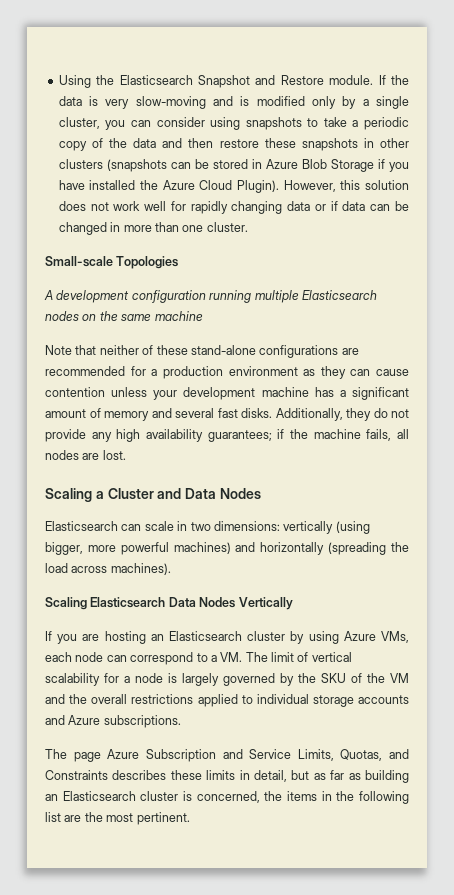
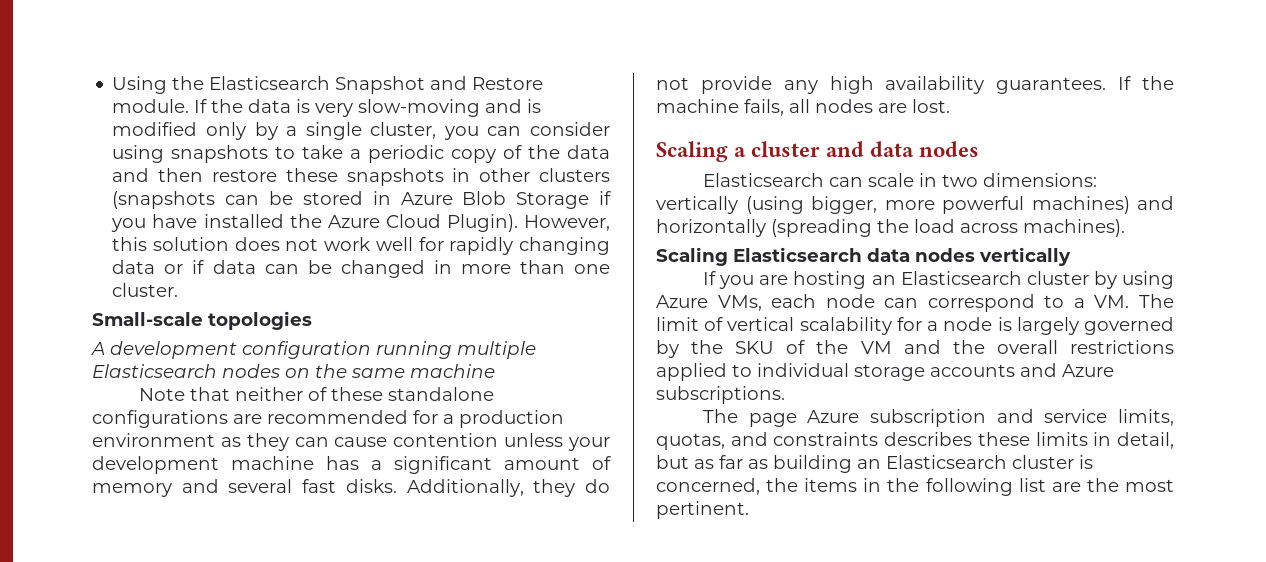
- Small-scale Topologies
+ Small-scale topologies
- Note that neither of these stand-alone configurations are recommended for a production environment as they can cause contention unless your development machine has a significant amount of memory and several fast disks.
+ Note that neither of these standalone configurations are recommended for a production environment as they can cause contention unless your development machine has a significant amount of memory and several fast disks.
- Additionally, they do not provide any high availability guarantees; if the machine fails, all nodes are lost.
+ Additionally, they do not provide any high availability guarantees. If the machine fails, all nodes are lost.
- Scaling a Cluster and Data Nodes
+ Scaling a cluster and data nodes
- Scaling Elasticsearch Data Nodes Vertically
+ Scaling Elasticsearch data nodes vertically
- The page Azure Subscription and Service Limits, Quotas, and Constraints describes these limits in detail, but as far as building an Elasticsearch cluster is concerned, the items in the following list are the most pertinent.
+ The page Azure subscription and service limits, quotas, and constraints describes these limits in detail, but as far as building an Elasticsearch cluster is concerned, the items in the following list are the most pertinent.

